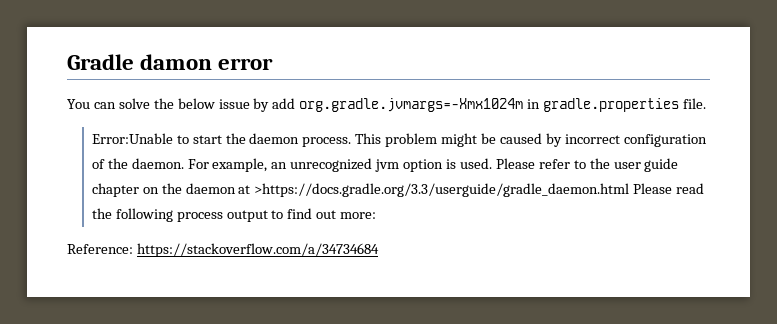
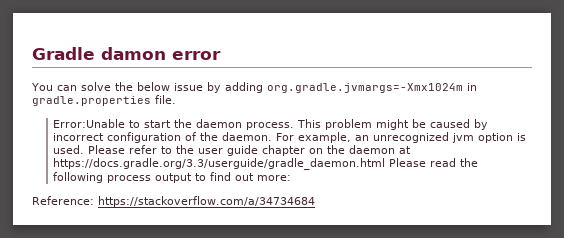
- You can solve the below issue by add org.gradle.jvmargs=-Xmx1024m in gradle.properties file.
+ You can solve the below issue by adding org.gradle.jvmargs=-Xmx1024m in gradle.properties file.
- Please refer to the user guide chapter on the daemon at >https://docs.gradle.org/3.3/userguide/gradle_daemon.html Please read the following process output to find out more:
+ Please refer to the user guide chapter on the daemon at https://docs.gradle.org/3.3/userguide/gradle_daemon.html Please read the following process output to find out more:

